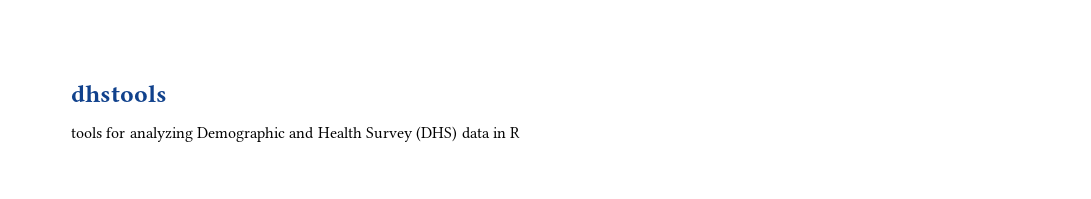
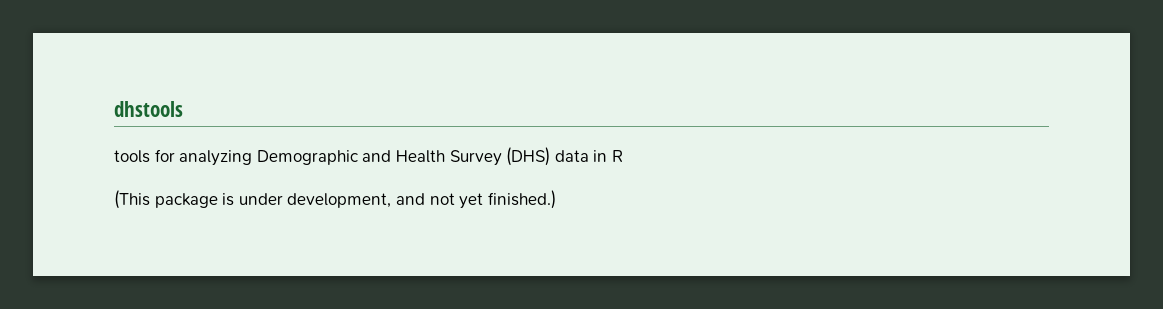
+ (This package is under development, and not yet finished.)

